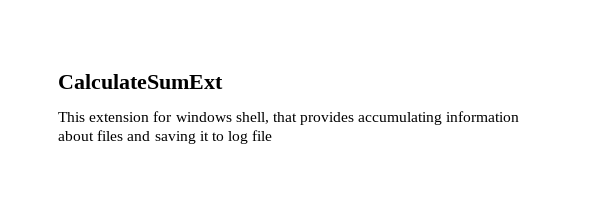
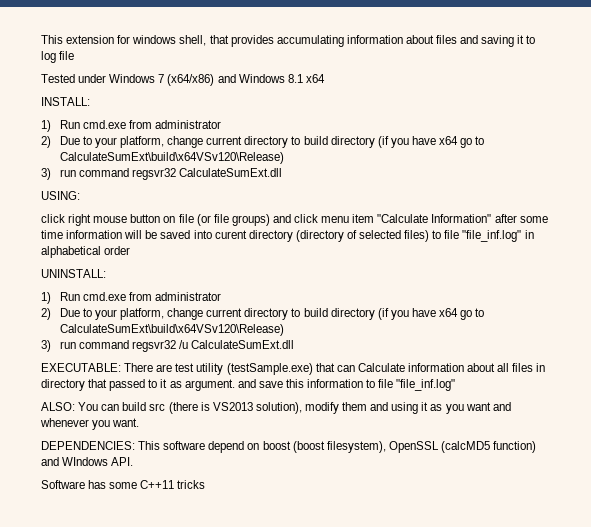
- CalculateSumExt
+ Tested under Windows 7 (x64/x86) and Windows 8.1 x64
+ INSTALL:
+ 1) Run cmd.exe from administrator
+ 2) Due to your platform, change current directory to build directory (if you have x64 go to CalculateSumExt\build\x64VSv120\Release)
+ 3) run command regsvr32 CalculateSumExt.dll
+ USING:
+ click right mouse button on file (or file groups) and click menu item "Calculate Information" after some time information will be saved into curent directory (directory of selected files) to file "file_inf.log" in alphabetical order
+ UNINSTALL:
+ 1) Run cmd.exe from administrator
+ 2) Due to your platform, change current directory to build directory (if you have x64 go to CalculateSumExt\build\x64VSv120\Release)
+ 3) run command regsvr32 /u CalculateSumExt.dll
+ EXECUTABLE: There are test utility (testSample.exe) that can Calculate information about all files in directory that passed to it as argument. and save this information to file "file_inf.log"
+ ALSO: You can build src (there is VS2013 solution), modify them and using it as you want and whenever you want.
+ DEPENDENCIES: This software depend on boost (boost filesystem), OpenSSL (calcMD5 function) and WIndows API.
+ Software has some C++11 tricks

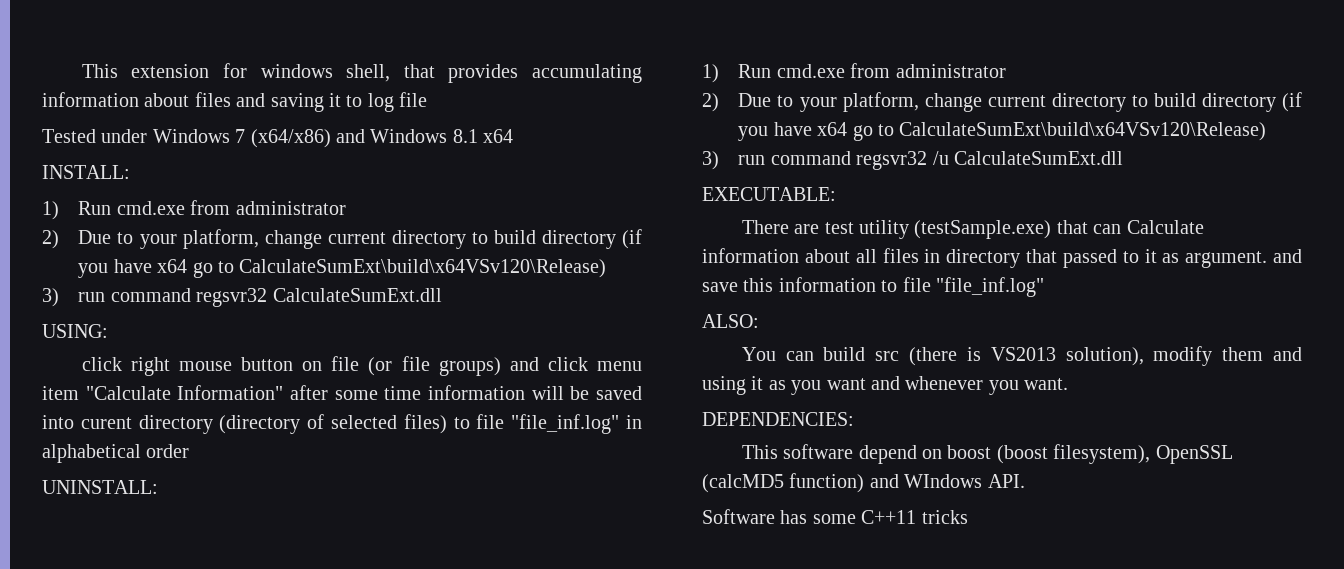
- EXECUTABLE: There are test utility (testSample.exe) that can Calculate information about all files in directory that passed to it as argument. and save this information to file "file_inf.log"
+ EXECUTABLE:
+ There are test utility (testSample.exe) that can Calculate information about all files in directory that passed to it as argument. and save this information to file "file_inf.log"
- ALSO: You can build src (there is VS2013 solution), modify them and using it as you want and whenever you want.
+ ALSO:
+ You can build src (there is VS2013 solution), modify them and using it as you want and whenever you want.
- DEPENDENCIES: This software depend on boost (boost filesystem), OpenSSL (calcMD5 function) and WIndows API.
+ DEPENDENCIES:
+ This software depend on boost (boost filesystem), OpenSSL (calcMD5 function) and WIndows API.

